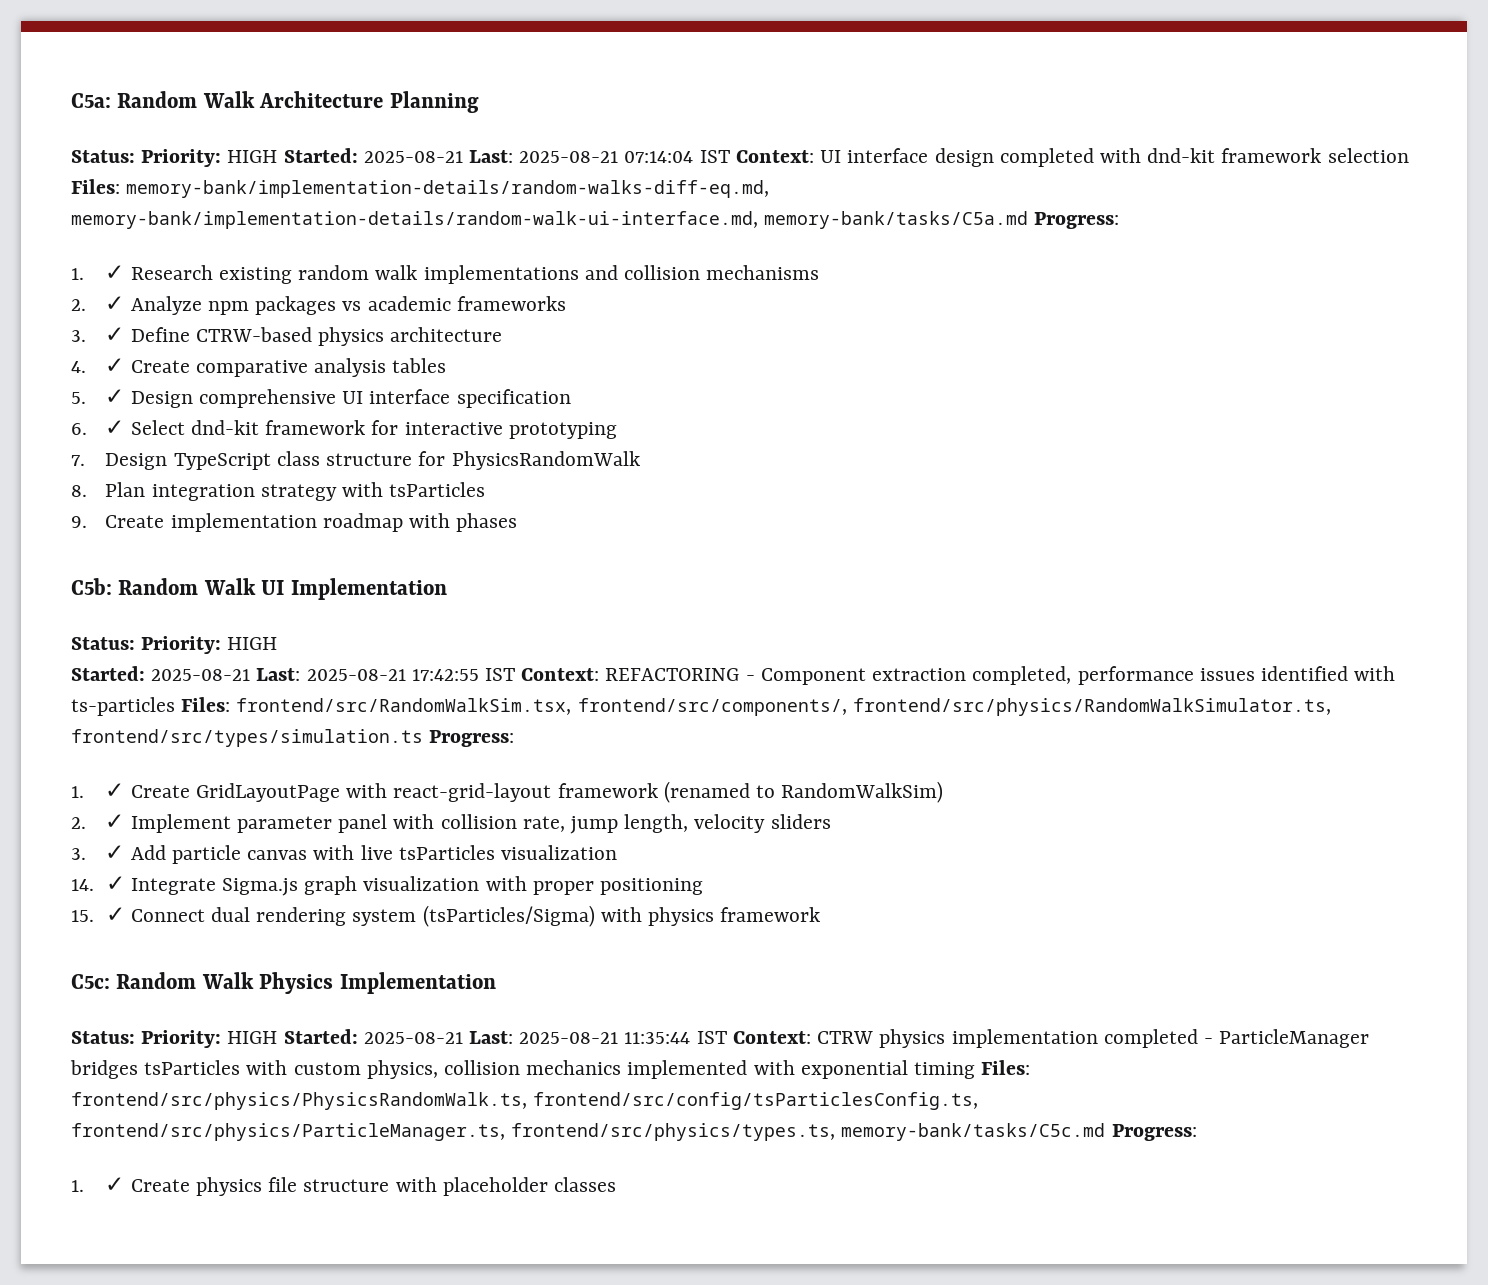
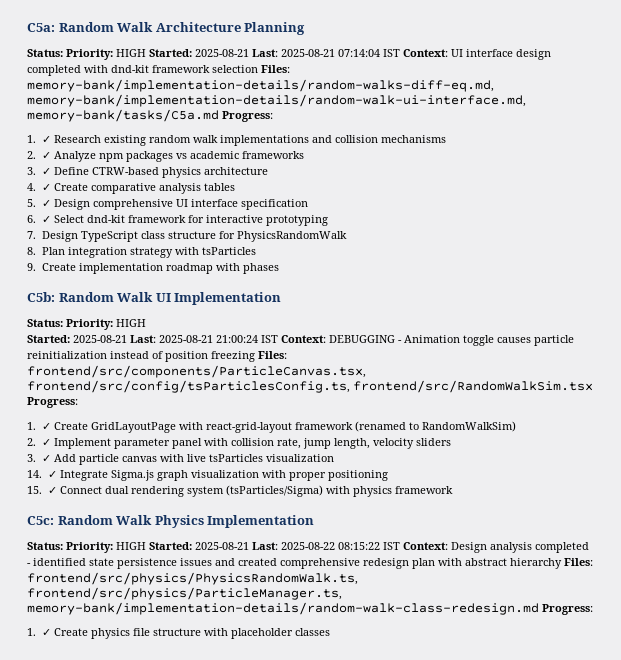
- Started: 2025-08-21 Last: 2025-08-21 17:42:55 IST Context: REFACTORING - Component extraction completed, performance issues identified with ts-particles Files: frontend/src/RandomWalkSim.tsx, frontend/src/components/, frontend/src/physics/RandomWalkSimulator.ts, frontend/src/types/simulation.ts Progress:
+ Started: 2025-08-21 Last: 2025-08-21 21:00:24 IST Context: DEBUGGING - Animation toggle causes particle reinitialization instead of position freezing Files: frontend/src/components/ParticleCanvas.tsx, frontend/src/config/tsParticlesConfig.ts, frontend/src/RandomWalkSim.tsx Progress:
- Status: Priority: HIGH Started: 2025-08-21 Last: 2025-08-21 11:35:44 IST Context: CTRW physics implementation completed - ParticleManager bridges tsParticles with custom physics, collision mechanics implemented with exponential timing Files: frontend/src/physics/PhysicsRandomWalk.ts, frontend/src/config/tsParticlesConfig.ts, frontend/src/physics/ParticleManager.ts, frontend/src/physics/types.ts, memory-bank/tasks/C5c.md Progress:
+ Status: Priority: HIGH Started: 2025-08-21 Last: 2025-08-22 08:15:22 IST Context: Design analysis completed - identified state persistence issues and created comprehensive redesign plan with abstract hierarchy Files: frontend/src/physics/PhysicsRandomWalk.ts, frontend/src/physics/ParticleManager.ts, memory-bank/implementation-details/random-walk-class-redesign.md Progress:

